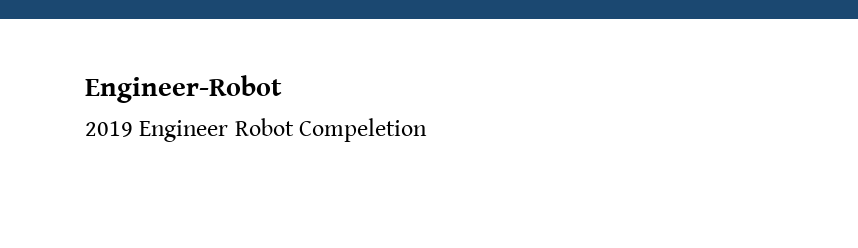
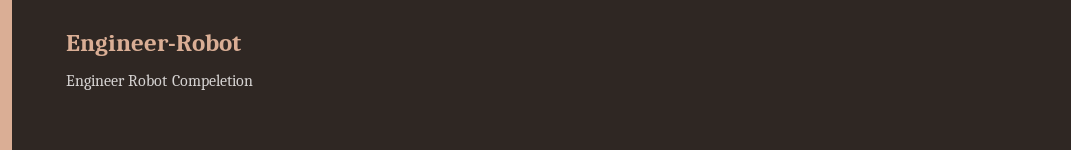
- 2019 Engineer Robot Compeletion
+ Engineer Robot Compeletion

